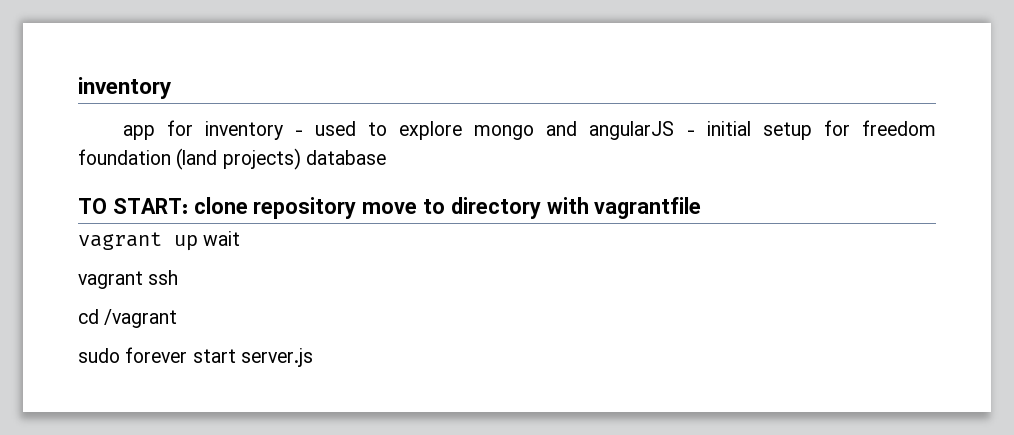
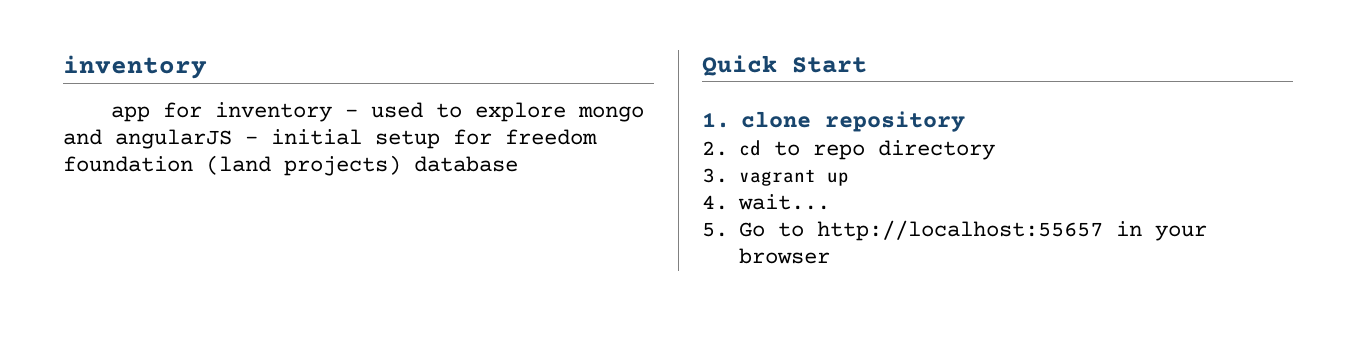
- TO START: clone repository move to directory with vagrantfile
- vagrant up wait
- vagrant ssh
- cd /vagrant
- sudo forever start server.js
+ Quick Start
+ 1. clone repository
+ 2. cd to repo directory
+ 3. vagrant up
+ 4. wait...
+ 5. Go to http://localhost:55657 in your browser

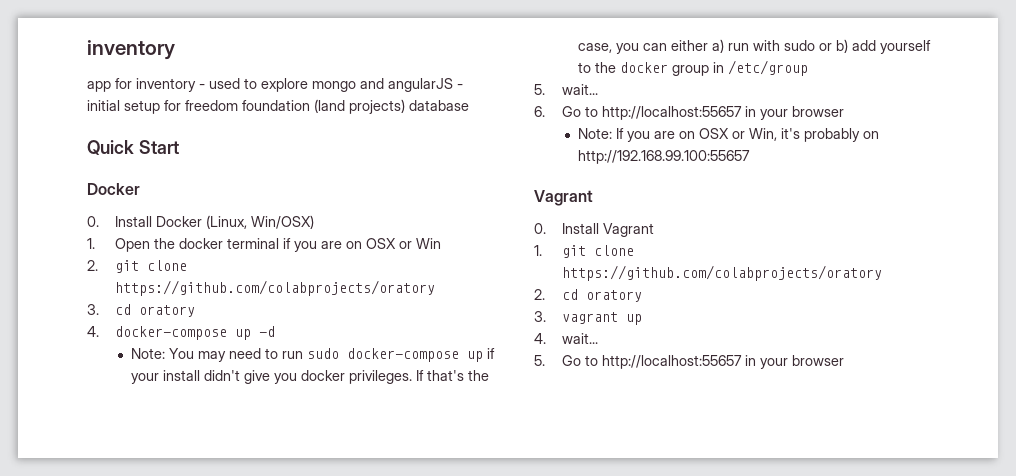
  Quick Start
- 1. clone repository
- 2. cd to repo directory
+ Docker
+ 0. Install Docker (Linux, Win/OSX)
+ 1. Open the docker terminal if you are on OSX or Win
+ 2. git clone https://github.com/colabprojects/oratory
+ 3. cd oratory
+ 4. docker-compose up -d
+ Note: You may need to run sudo docker-compose up if your install didn't give you docker privileges. If that's the case, you can either a) run with sudo or b) add yourself to the docker group in /etc/group
+ 5. wait...
+ 6. Go to http://localhost:55657 in your browser
+ Note: If you are on OSX or Win, it's probably on http://192.168.99.100:55657
+ Vagrant
+ 0. Install Vagrant
+ 1. git clone https://github.com/colabprojects/oratory
+ 2. cd oratory

